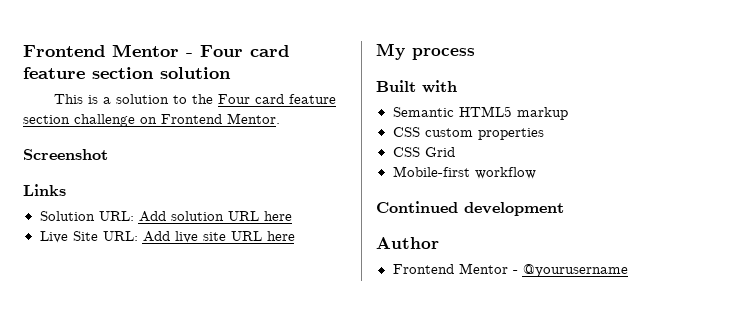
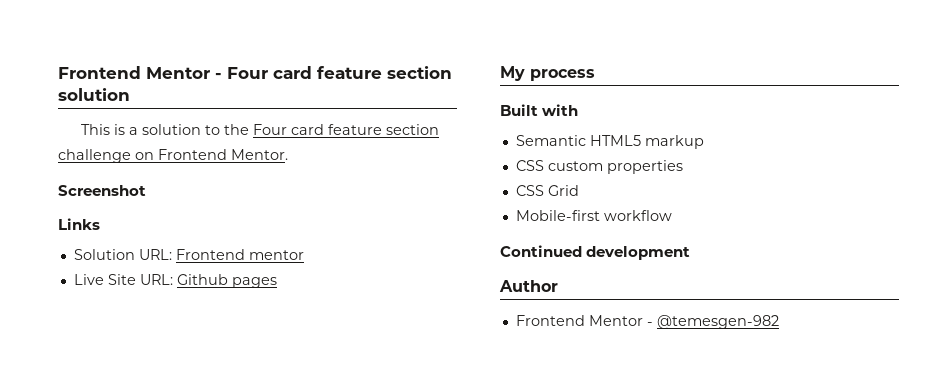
- Solution URL: Add solution URL here
+ Solution URL: Frontend mentor
- Live Site URL: Add live site URL here
+ Live Site URL: Github pages
- Frontend Mentor - @yourusername
+ Frontend Mentor - @temesgen-982

